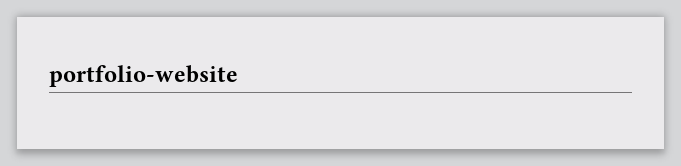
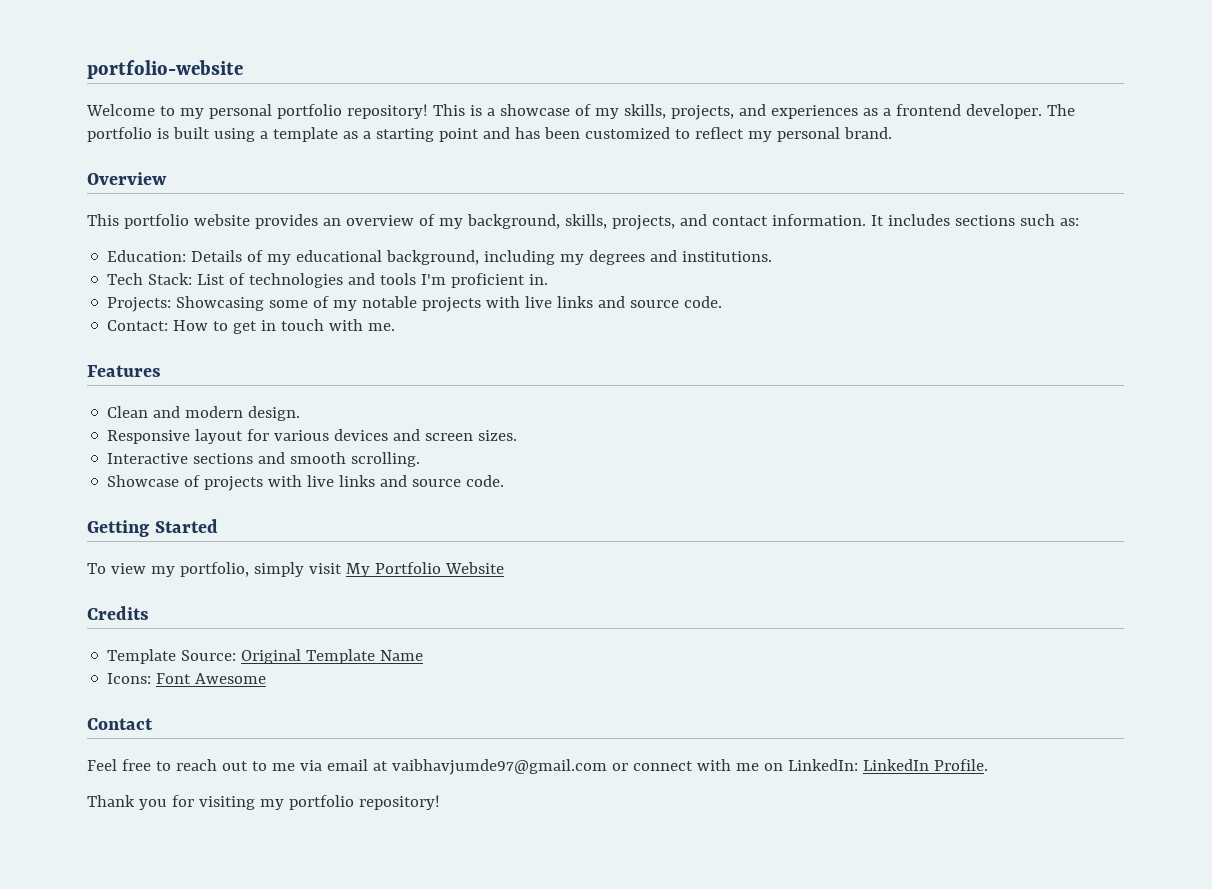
+ Welcome to my personal portfolio repository! This is a showcase of my skills, projects, and experiences as a frontend developer. The portfolio is built using a template as a starting point and has been customized to reflect my personal brand.
+ Overview
+ This portfolio website provides an overview of my background, skills, projects, and contact information. It includes sections such as:
+ Education: Details of my educational background, including my degrees and institutions.
+ Tech Stack: List of technologies and tools I'm proficient in.
+ Projects: Showcasing some of my notable projects with live links and source code.
+ Contact: How to get in touch with me.
+ Features
+ Clean and modern design.
+ Responsive layout for various devices and screen sizes.
+ Interactive sections and smooth scrolling.
+ Showcase of projects with live links and source code.
+ Getting Started
+ To view my portfolio, simply visit My Portfolio Website
+ Credits
+ Template Source: Original Template Name
+ Icons: Font Awesome
+ Contact
+ Feel free to reach out to me via email at vaibhavjumde97@gmail.com or connect with me on LinkedIn: LinkedIn Profile.
+ Thank you for visiting my portfolio repository!

